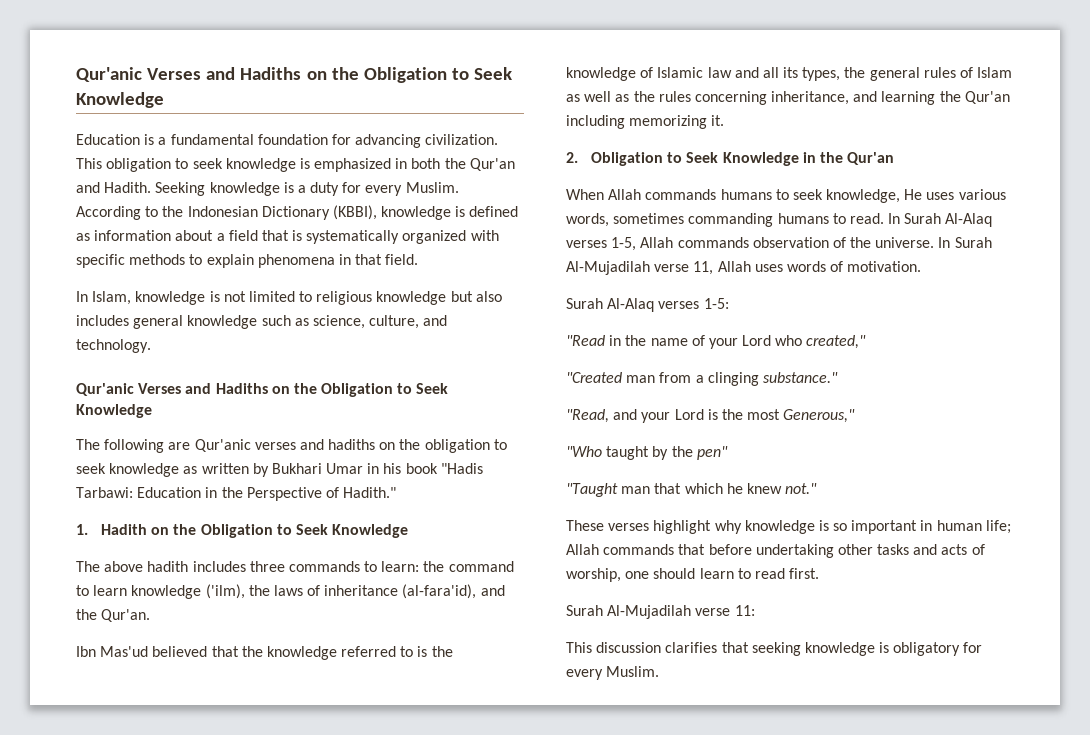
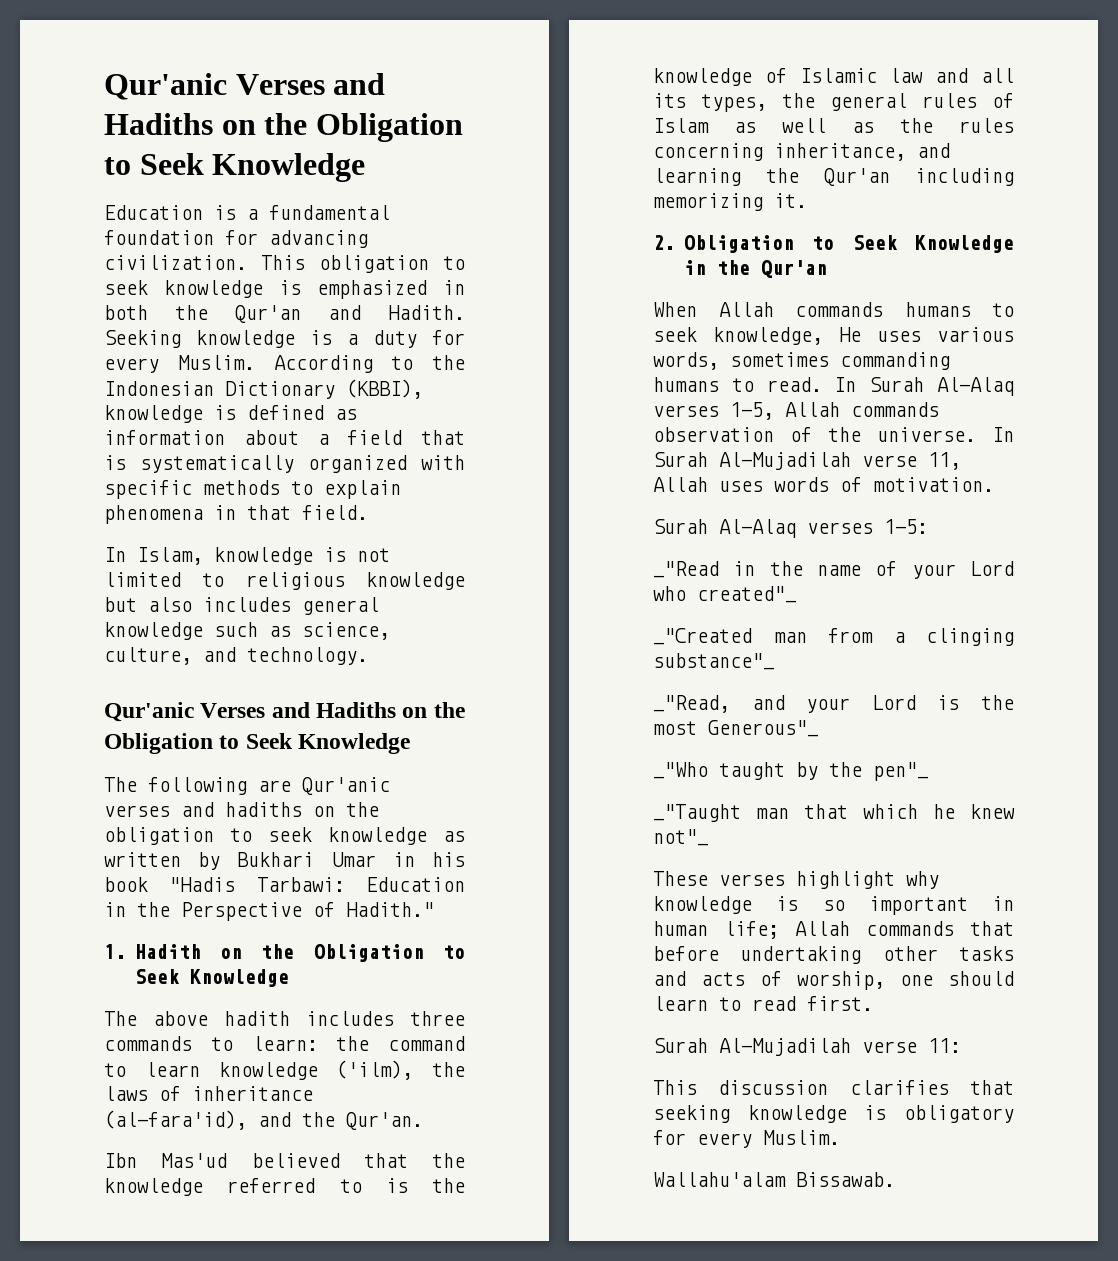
- "Read in the name of your Lord who created,"
- "Created man from a clinging substance."
- "Read, and your Lord is the most Generous,"
- "Who taught by the pen"
- "Taught man that which he knew not."
+ _"Read in the name of your Lord who created"_
+ _"Created man from a clinging substance"_
+ _"Read, and your Lord is the most Generous"_
+ _"Who taught by the pen"_
+ _"Taught man that which he knew not"_
+ Wallahu'alam Bissawab.

